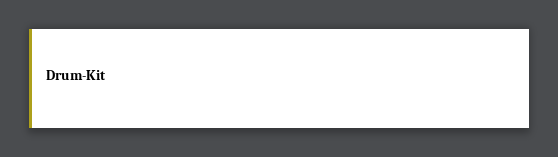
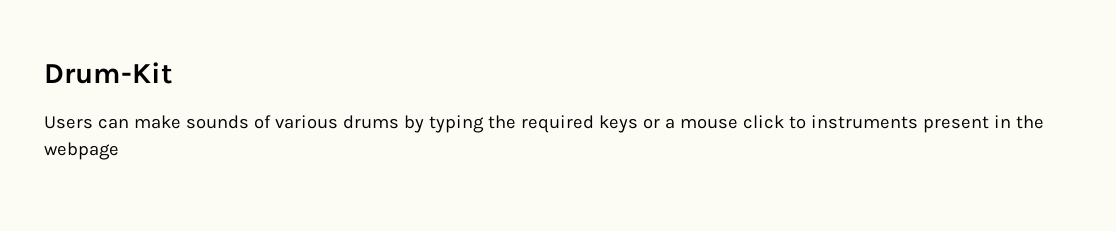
+ Users can make sounds of various drums by typing the required keys or a mouse click to instruments present in the webpage

